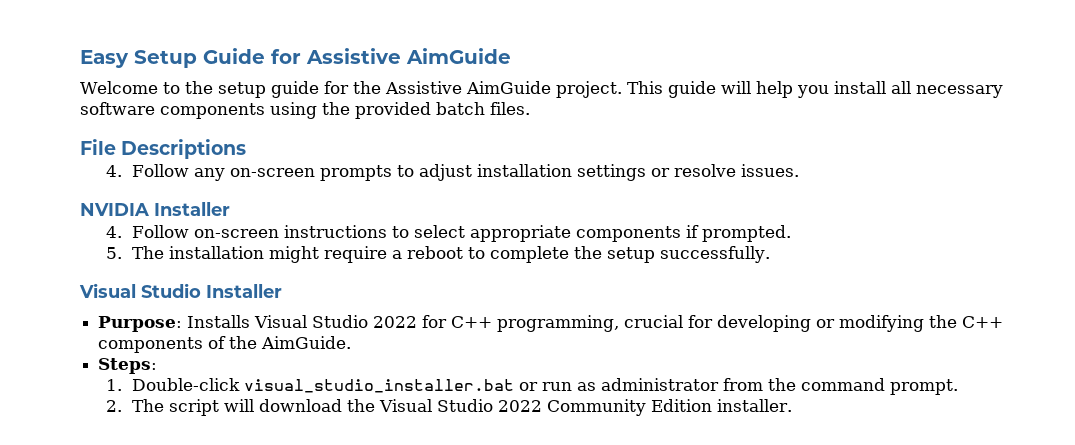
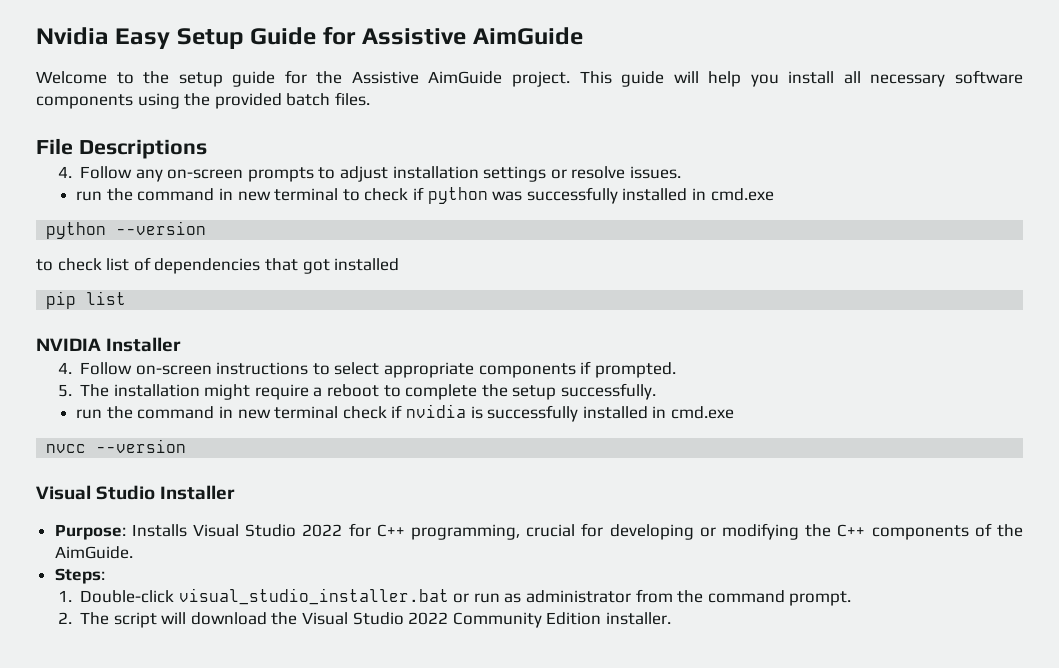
- Easy Setup Guide for Assistive AimGuide
+ Nvidia Easy Setup Guide for Assistive AimGuide
+ run the command in new terminal to check if python was successfully installed in cmd.exe
+ python --version
+ to check list of dependencies that got installed
+ pip list
+ run the command in new terminal check if nvidia is successfully installed in cmd.exe
+ nvcc --version

